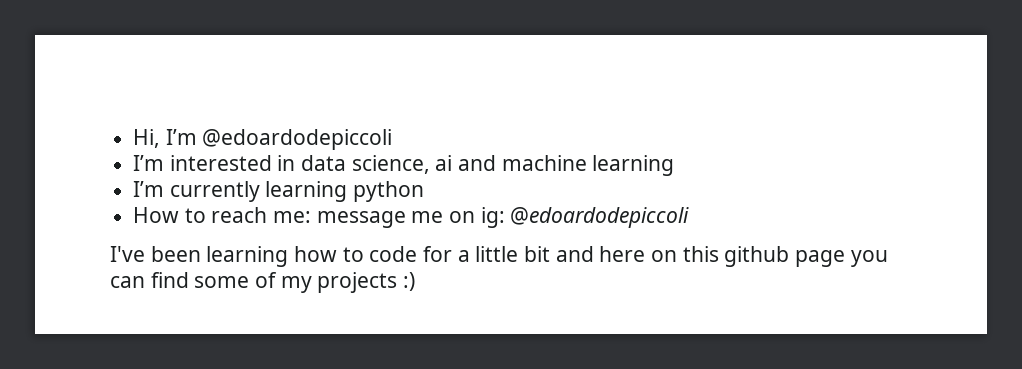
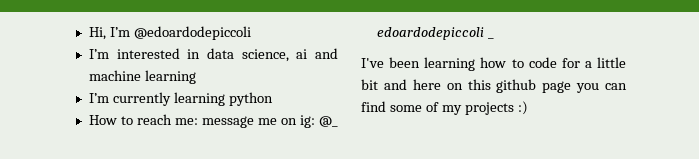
- How to reach me: message me on ig: @edoardodepiccoli
+ How to reach me: message me on ig: @_ edoardodepiccoli _

